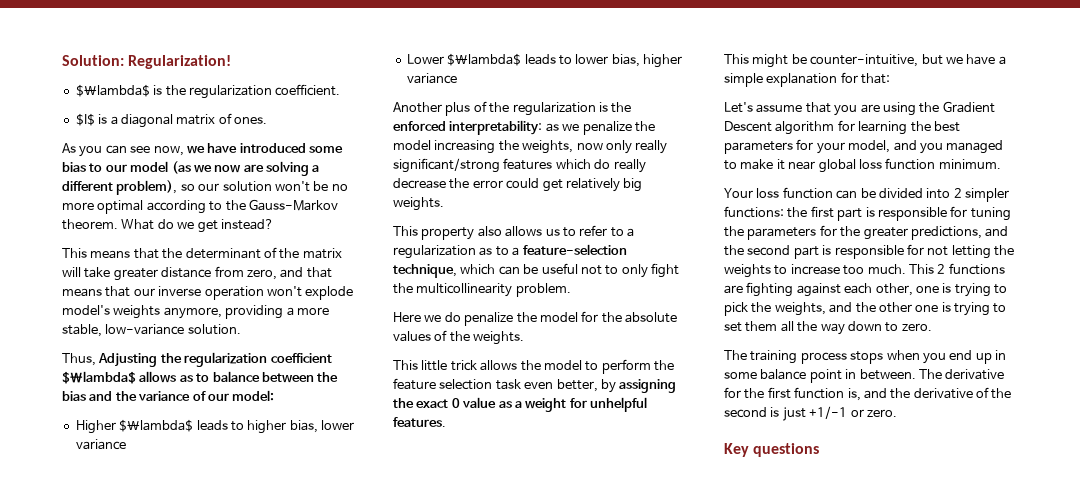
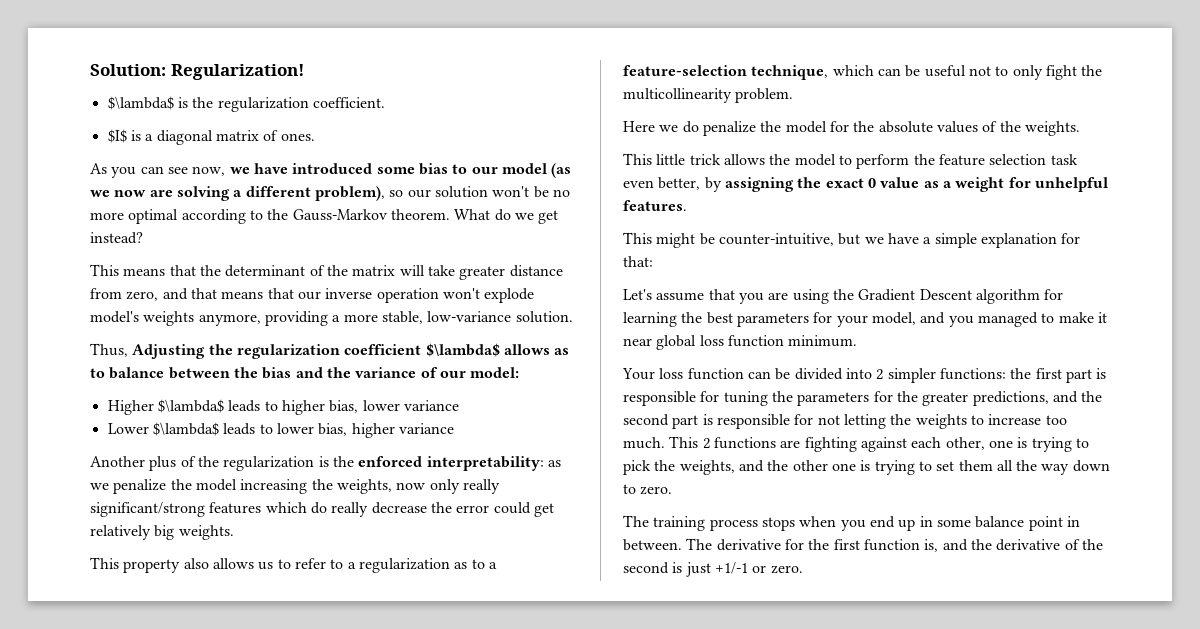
- Key questions

